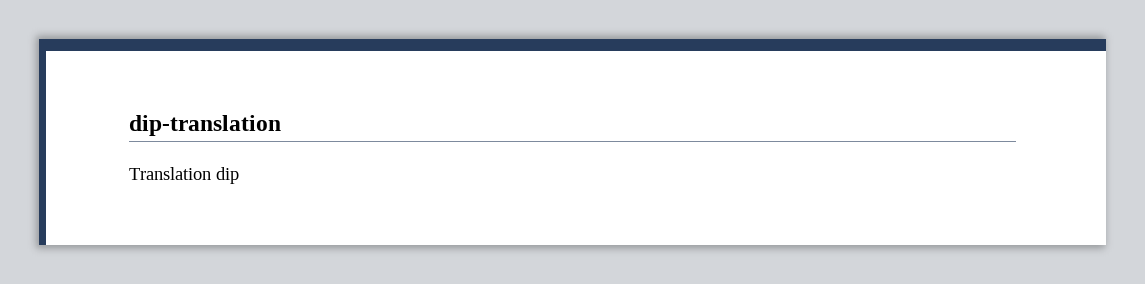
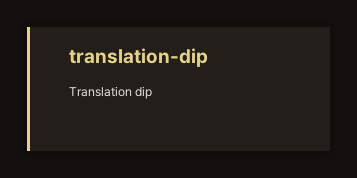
- dip-translation
+ translation-dip

